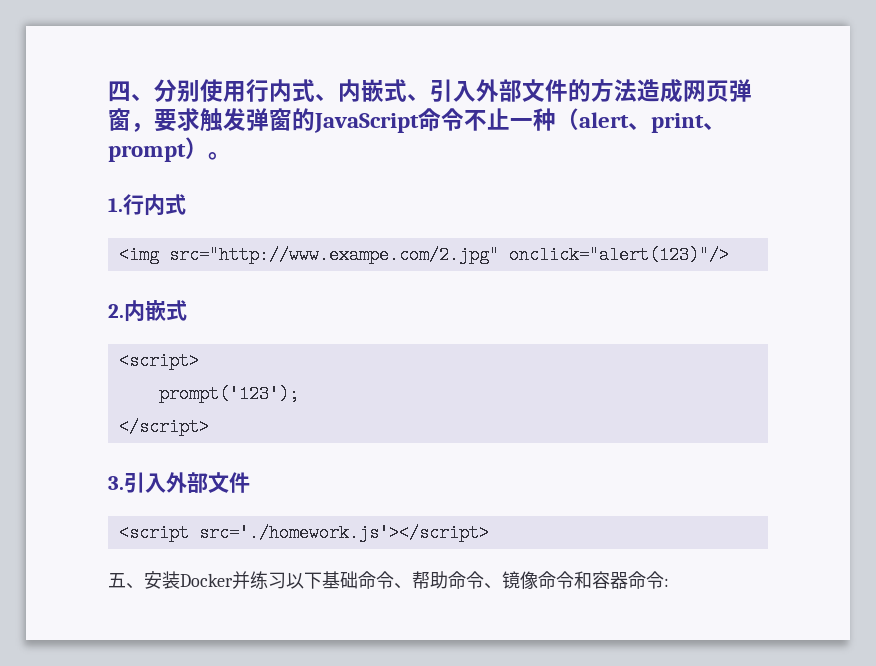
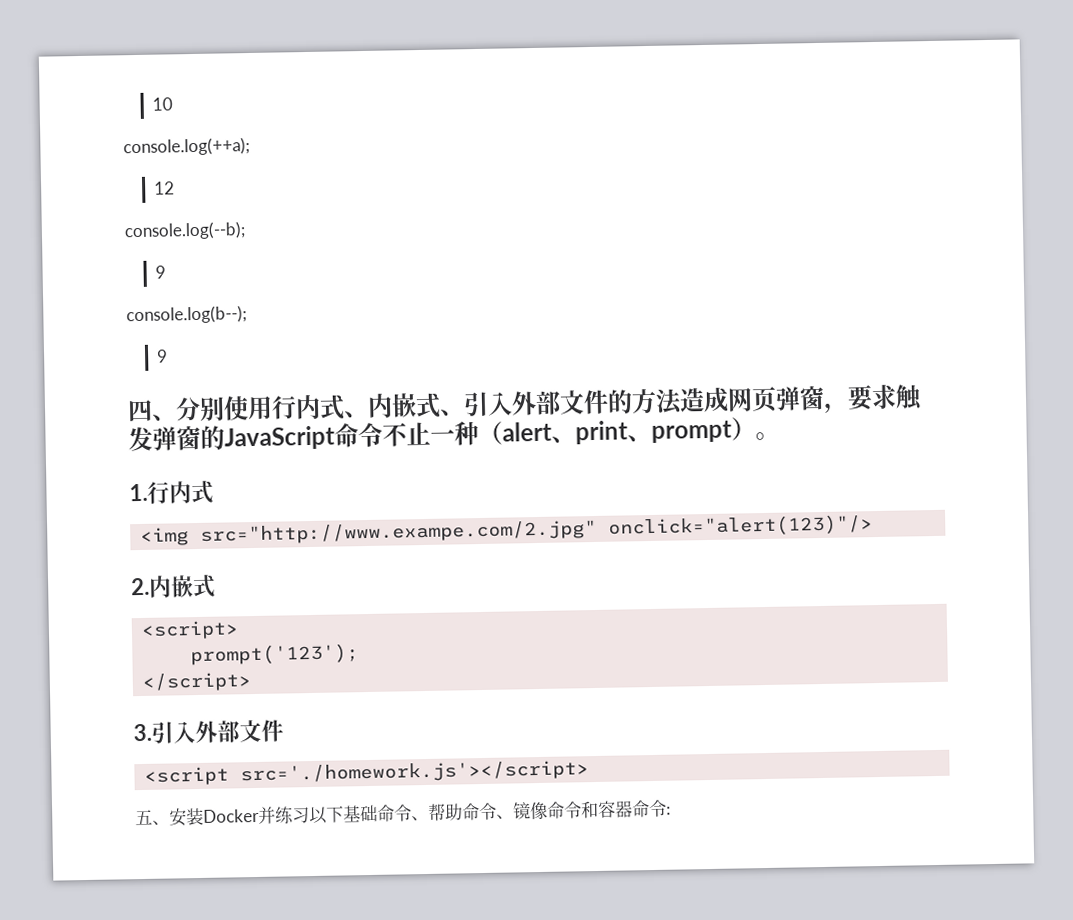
+ 10
+ console.log(++a);
+ 12
+ console.log(--b);
+ 9
+ console.log(b--);
+ 9

